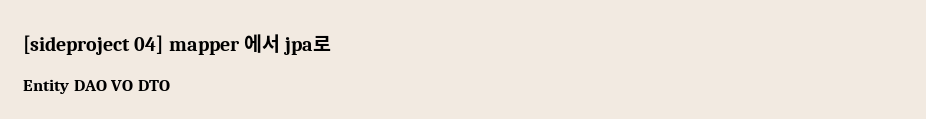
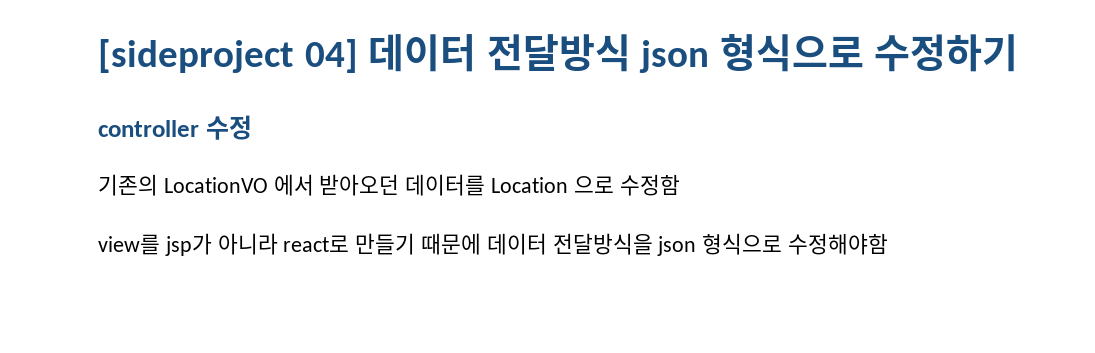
- [sideproject 04] mapper 에서 jpa로
- Entity DAO VO DTO
+ [sideproject 04] 데이터 전달방식 json 형식으로 수정하기
+ controller 수정
+ 기존의 LocationVO 에서 받아오던 데이터를 Location 으로 수정함
+ view를 jsp가 아니라 react로 만들기 때문에 데이터 전달방식을 json 형식으로 수정해야함

